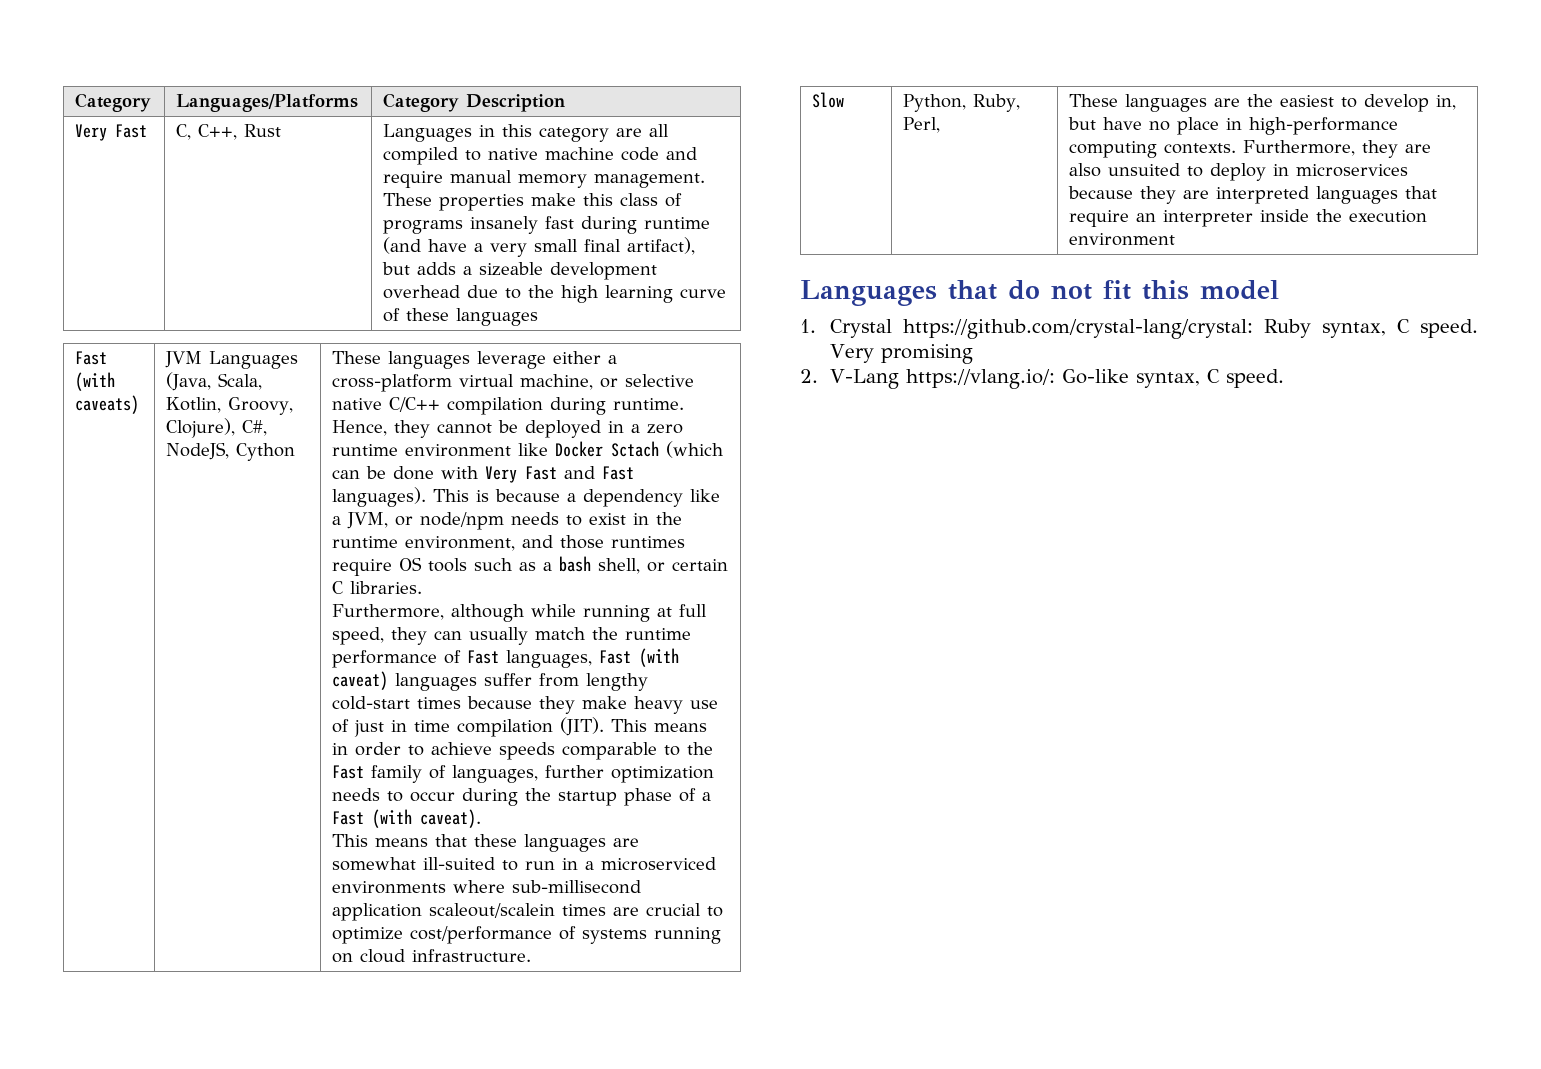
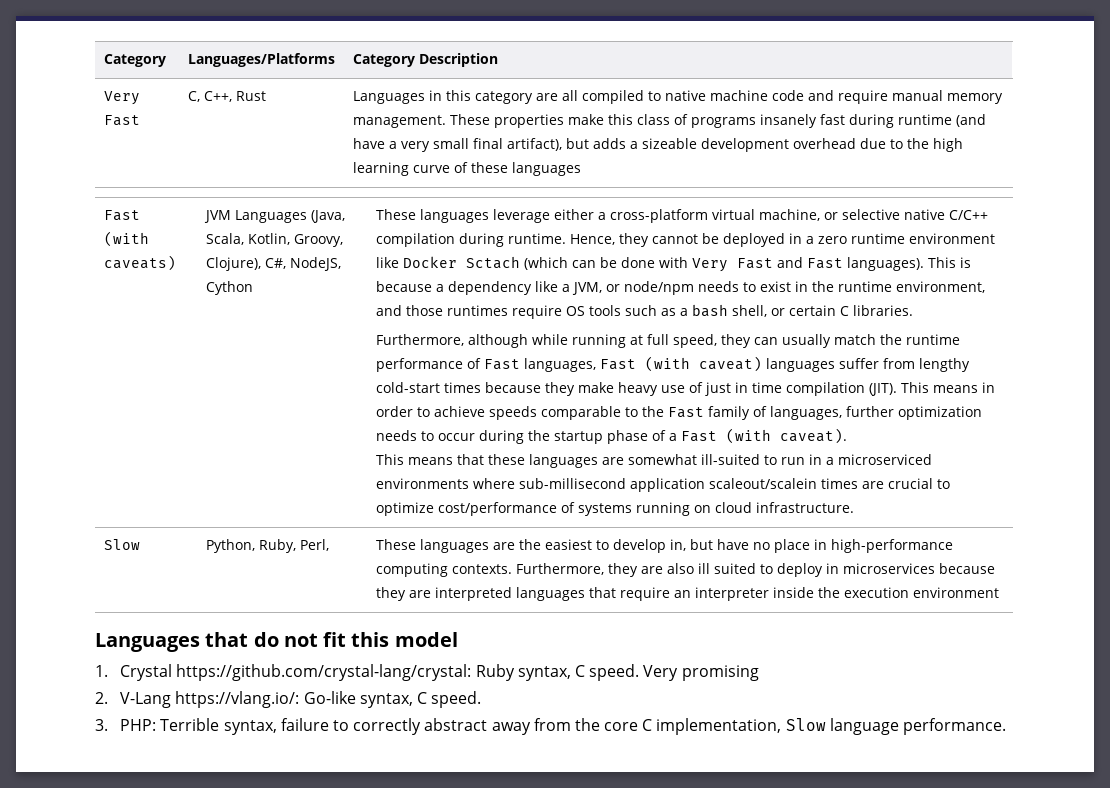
- Furthermore, they are also unsuited to deploy in microservices because they are interpreted languages that require an interpreter inside the execution environment
+ Furthermore, they are also ill suited to deploy in microservices because they are interpreted languages that require an interpreter inside the execution environment
+ 3. PHP: Terrible syntax, failure to correctly abstract away from the core C implementation, Slow language performance.

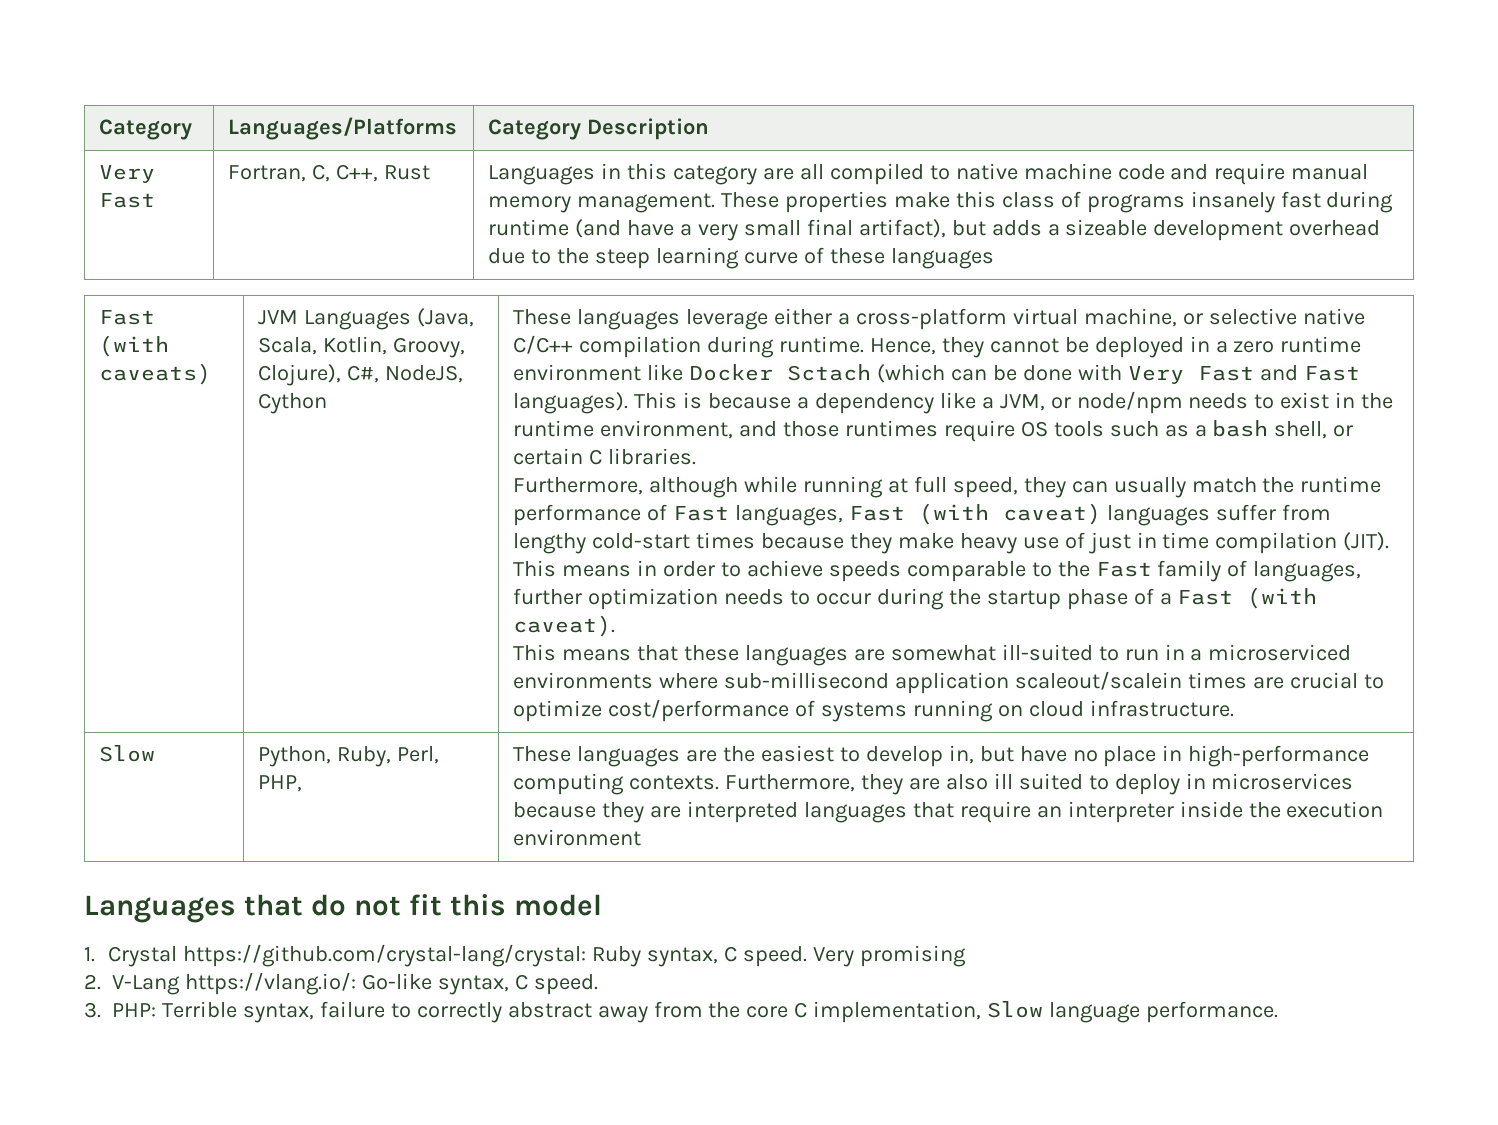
- C, C++, Rust
+ Fortran, C, C++, Rust
- These properties make this class of programs insanely fast during runtime (and have a very small final artifact), but adds a sizeable development overhead due to the high learning curve of these languages
+ These properties make this class of programs insanely fast during runtime (and have a very small final artifact), but adds a sizeable development overhead due to the steep learning curve of these languages
- Python, Ruby, Perl,
+ Python, Ruby, Perl, PHP,

